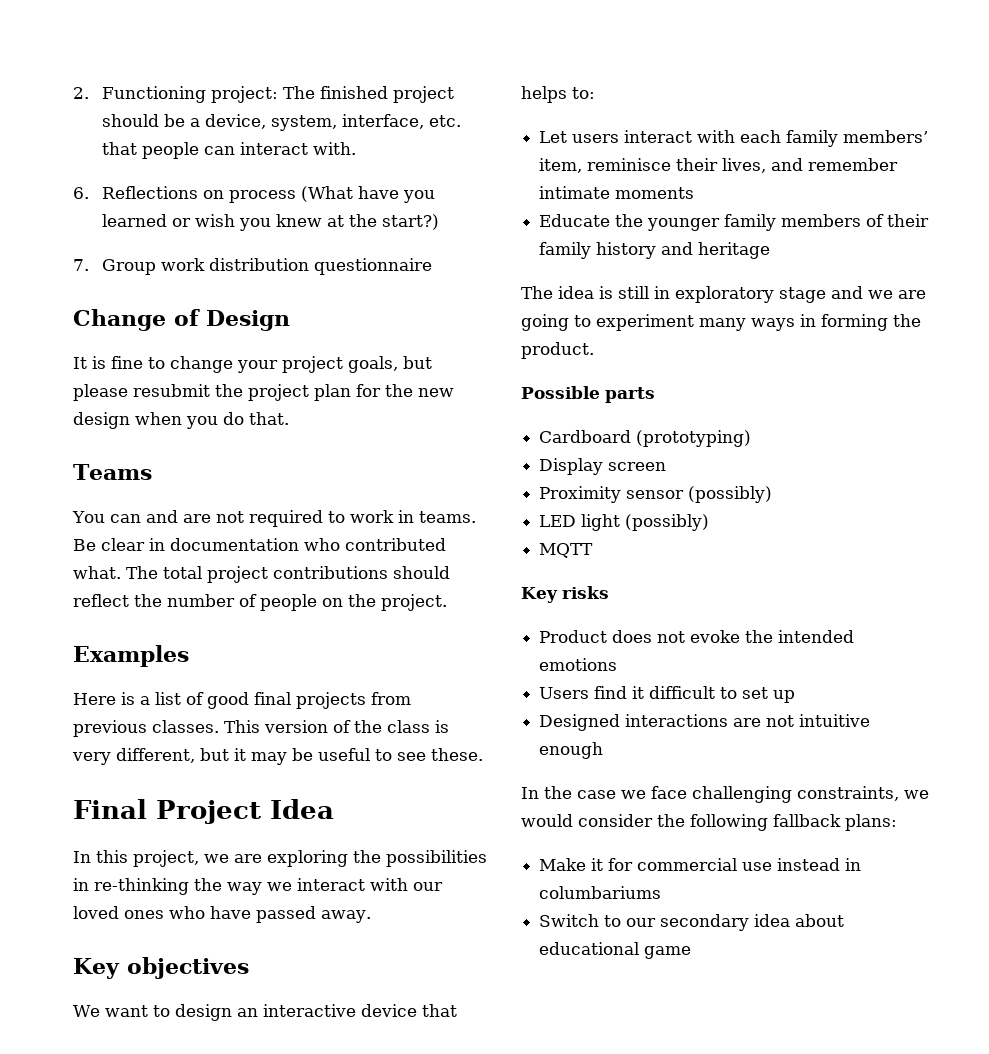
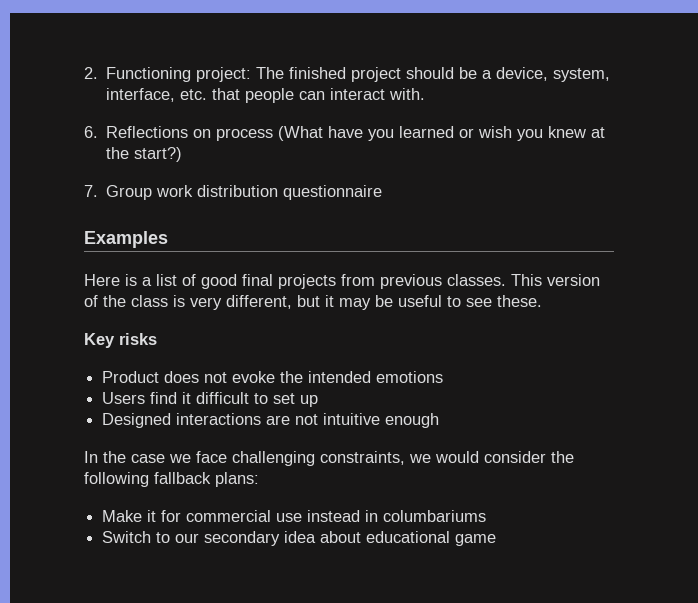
- Change of Design
- It is fine to change your project goals, but please resubmit the project plan for the new design when you do that.
- Teams
- You can and are not required to work in teams. Be clear in documentation who contributed what. The total project contributions should reflect the number of people on the project.
- Final Project Idea
- In this project, we are exploring the possibilities in re-thinking the way we interact with our loved ones who have passed away.
- Key objectives
- We want to design an interactive device that helps to:
- Let users interact with each family members’ item, reminisce their lives, and remember intimate moments
- Educate the younger family members of their family history and heritage
- The idea is still in exploratory stage and we are going to experiment many ways in forming the product.
- Possible parts
- Cardboard (prototyping)
- Display screen
- Proximity sensor (possibly)
- LED light (possibly)
- MQTT

